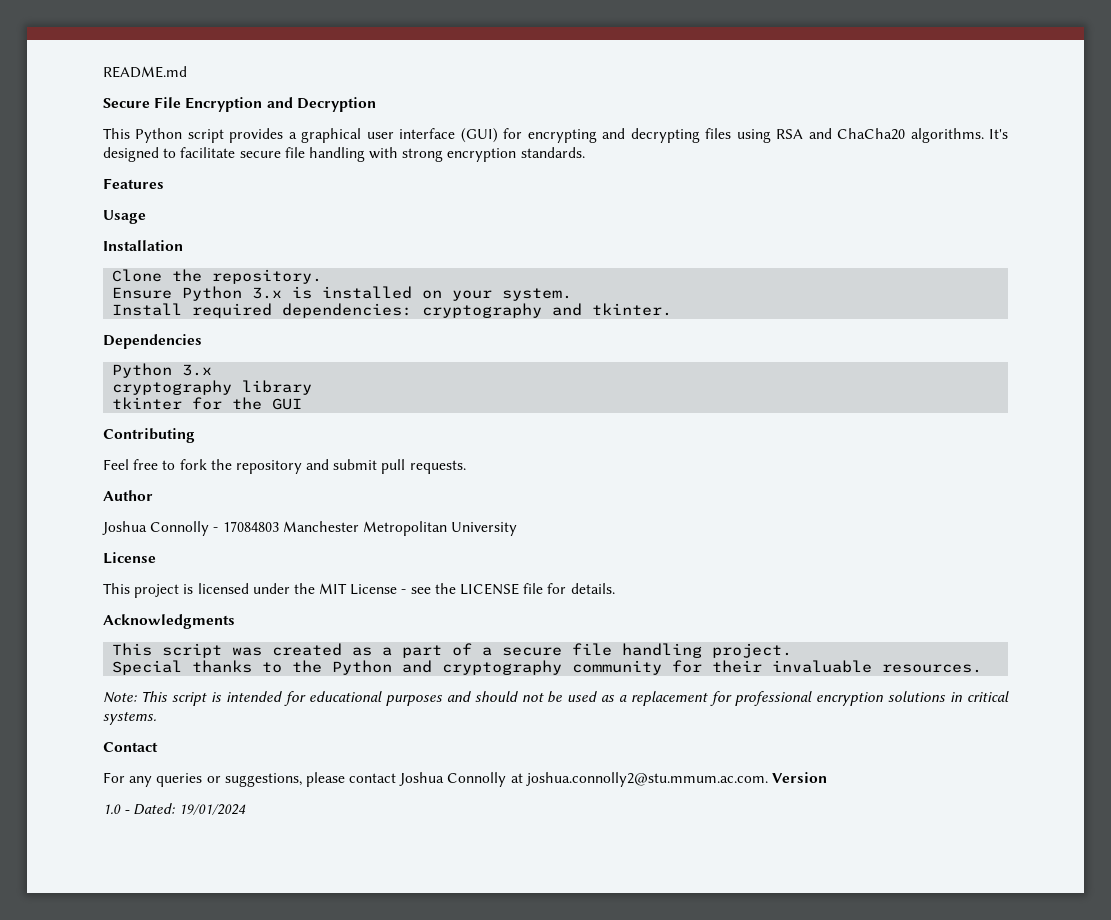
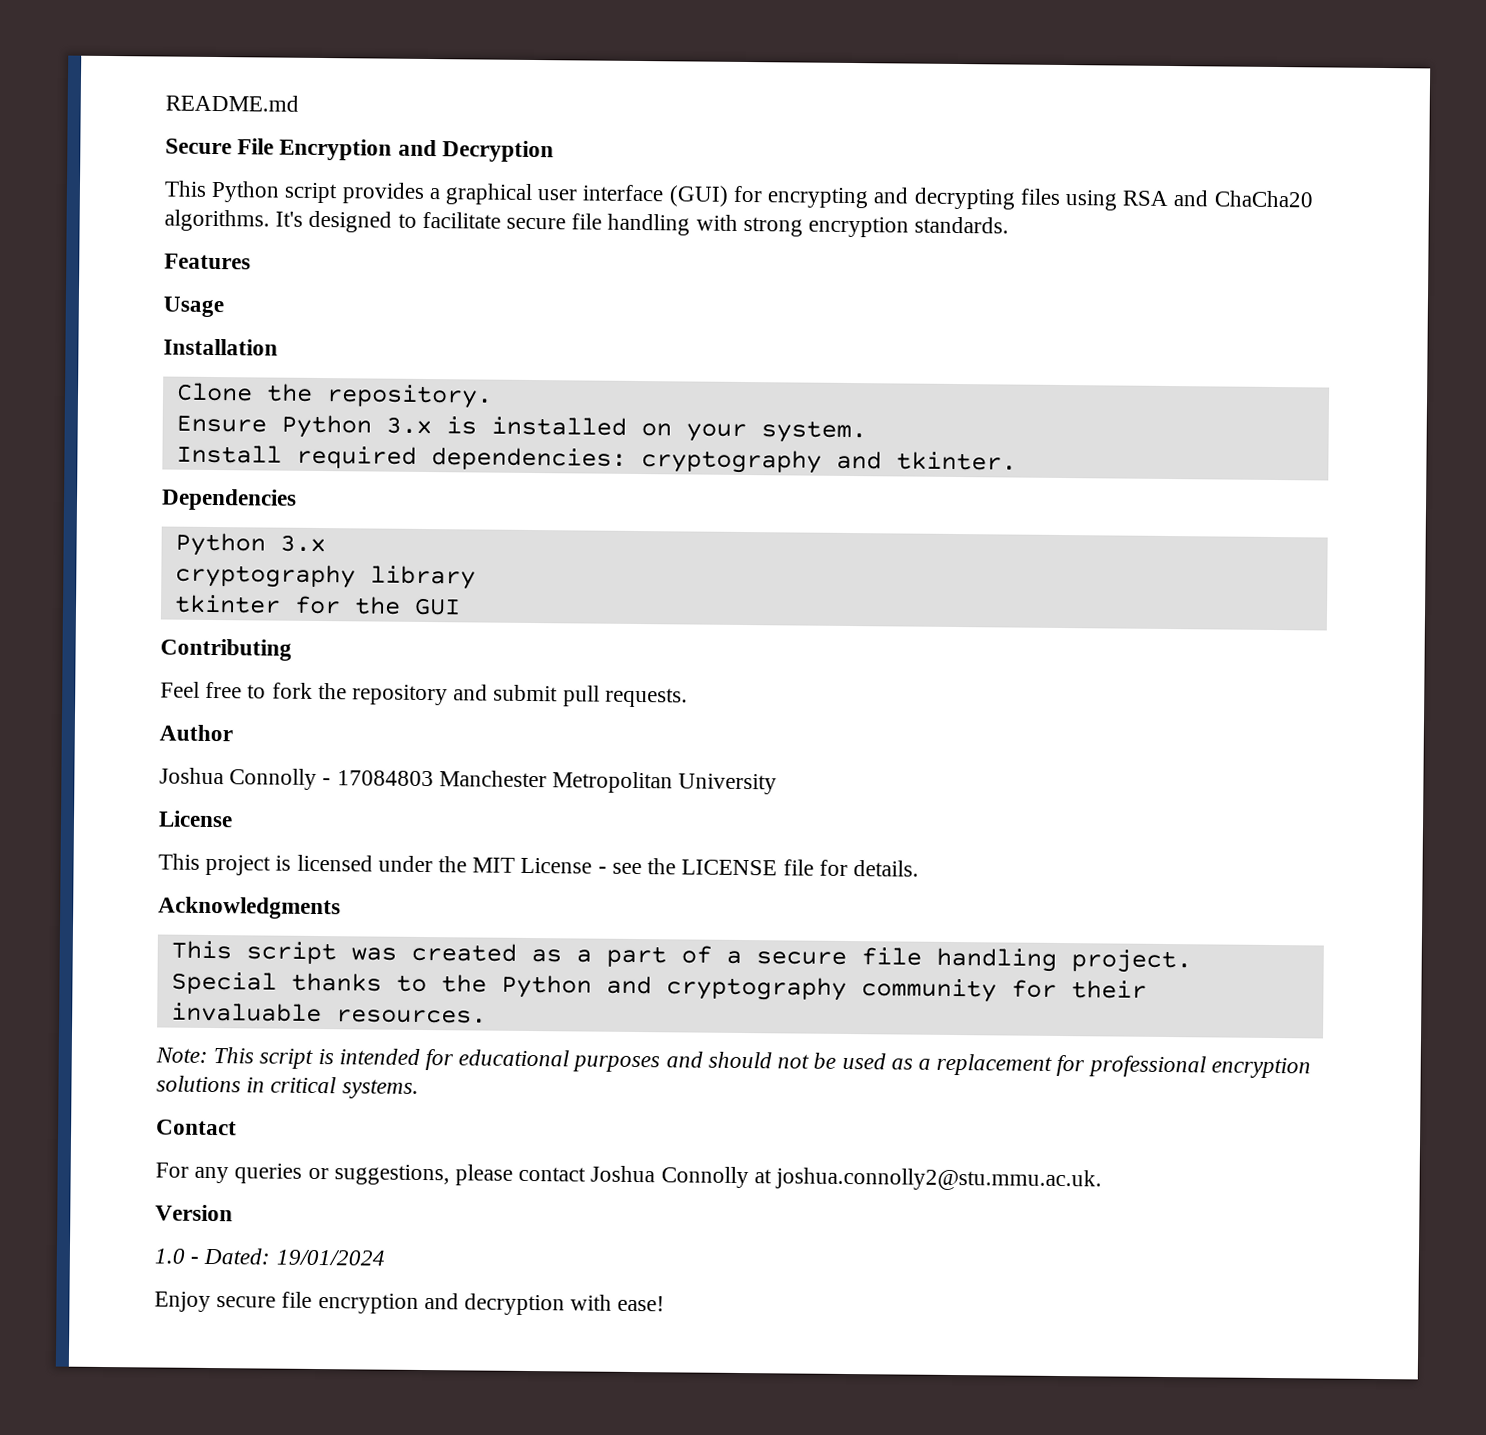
- For any queries or suggestions, please contact Joshua Connolly at joshua.connolly2@stu.mmum.ac.com. Version
+ For any queries or suggestions, please contact Joshua Connolly at joshua.connolly2@stu.mmu.ac.uk.
+ Version
+ Enjoy secure file encryption and decryption with ease!

